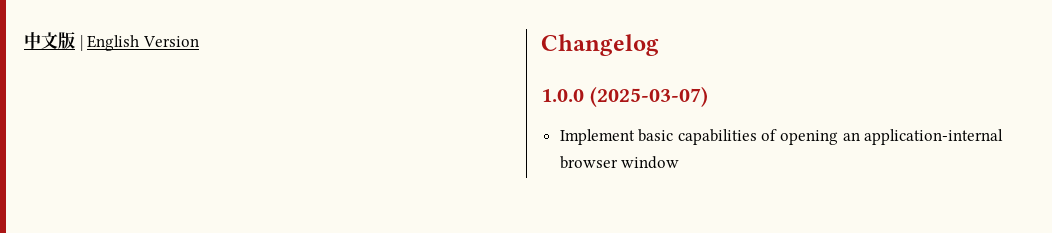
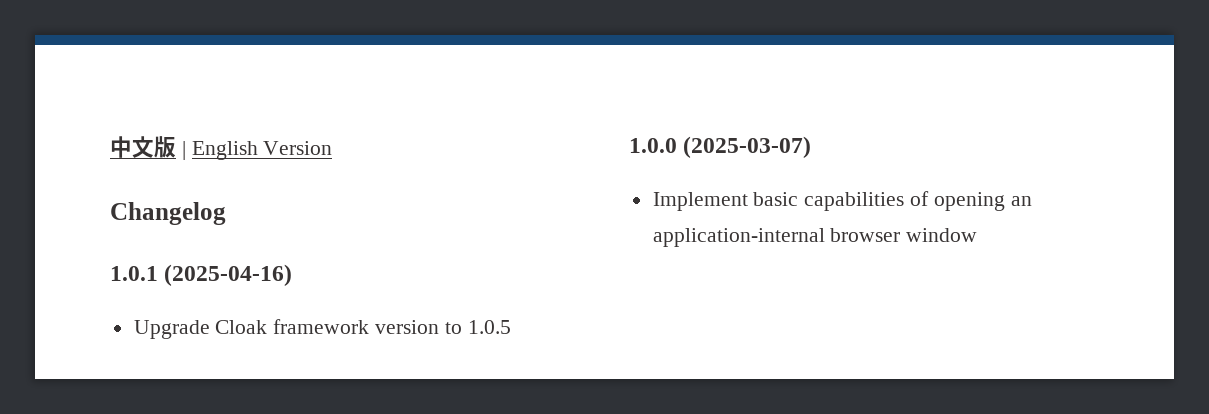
+ 1.0.1 (2025-04-16)
+ Upgrade Cloak framework version to 1.0.5

